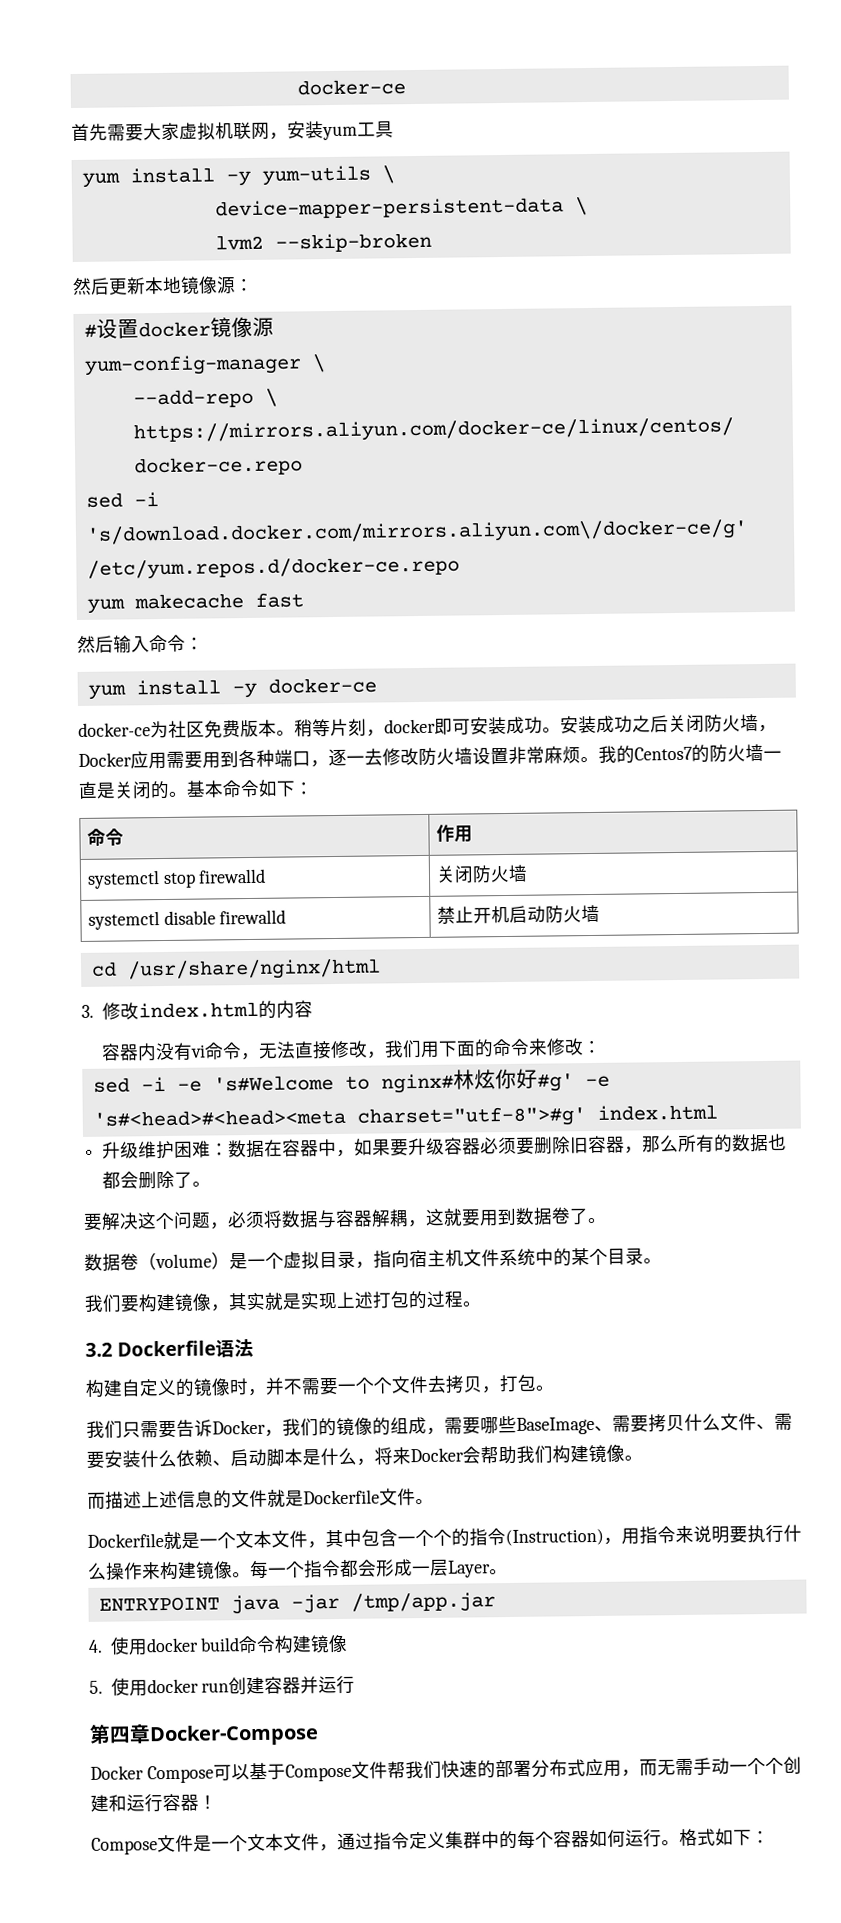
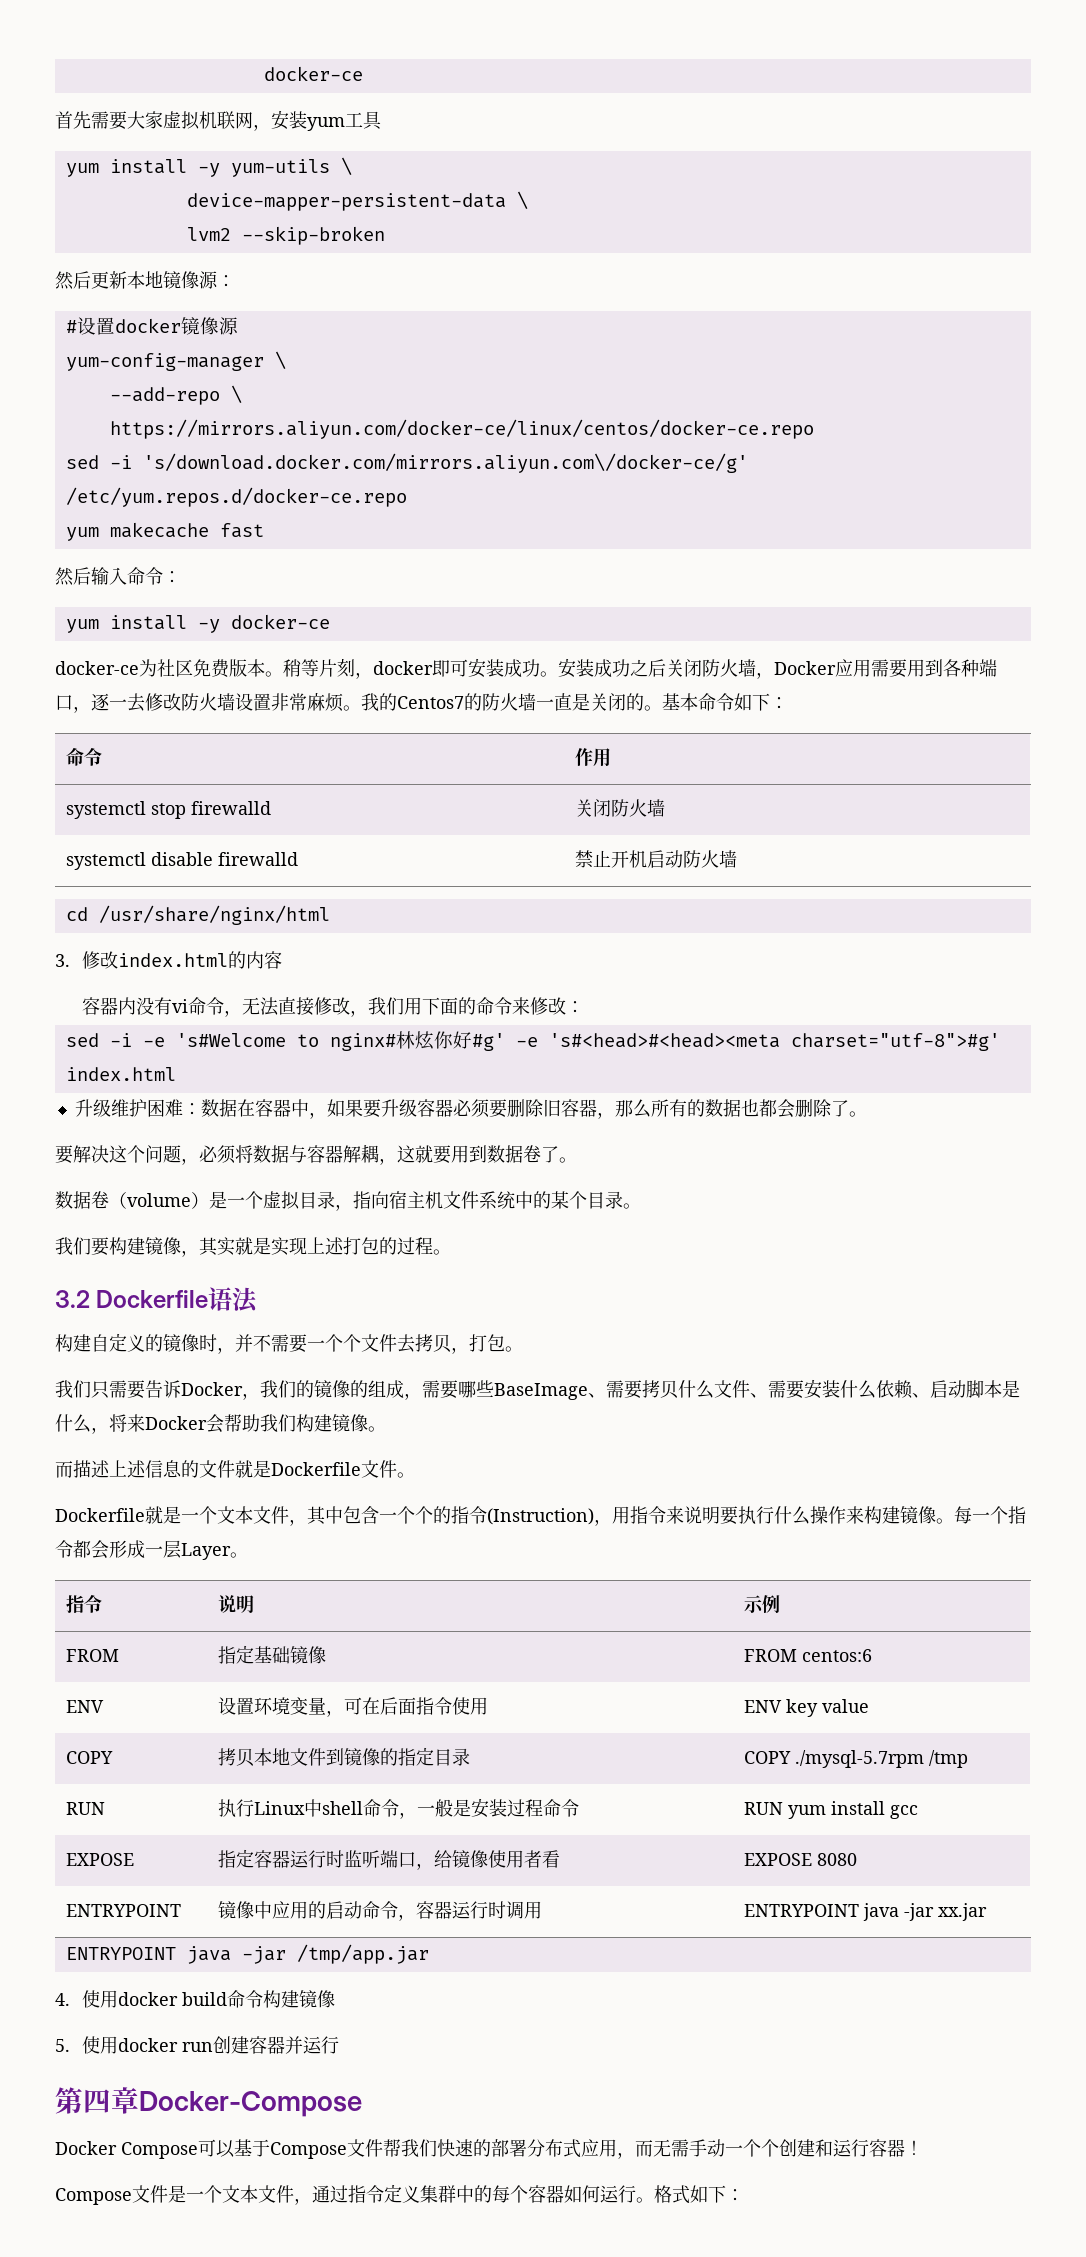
+ 指令 | 说明 | 示例
+ FROM | 指定基础镜像 | FROM centos:6
+ ENV | 设置环境变量，可在后面指令使用 | ENV key value
+ COPY | 拷贝本地文件到镜像的指定目录 | COPY ./mysql-5.7rpm /tmp
+ RUN | 执行Linux中shell命令，一般是安装过程命令 | RUN yum install gcc
+ EXPOSE | 指定容器运行时监听端口，给镜像使用者看 | EXPOSE 8080
+ ENTRYPOINT | 镜像中应用的启动命令，容器运行时调用 | ENTRYPOINT java -jar xx.jar

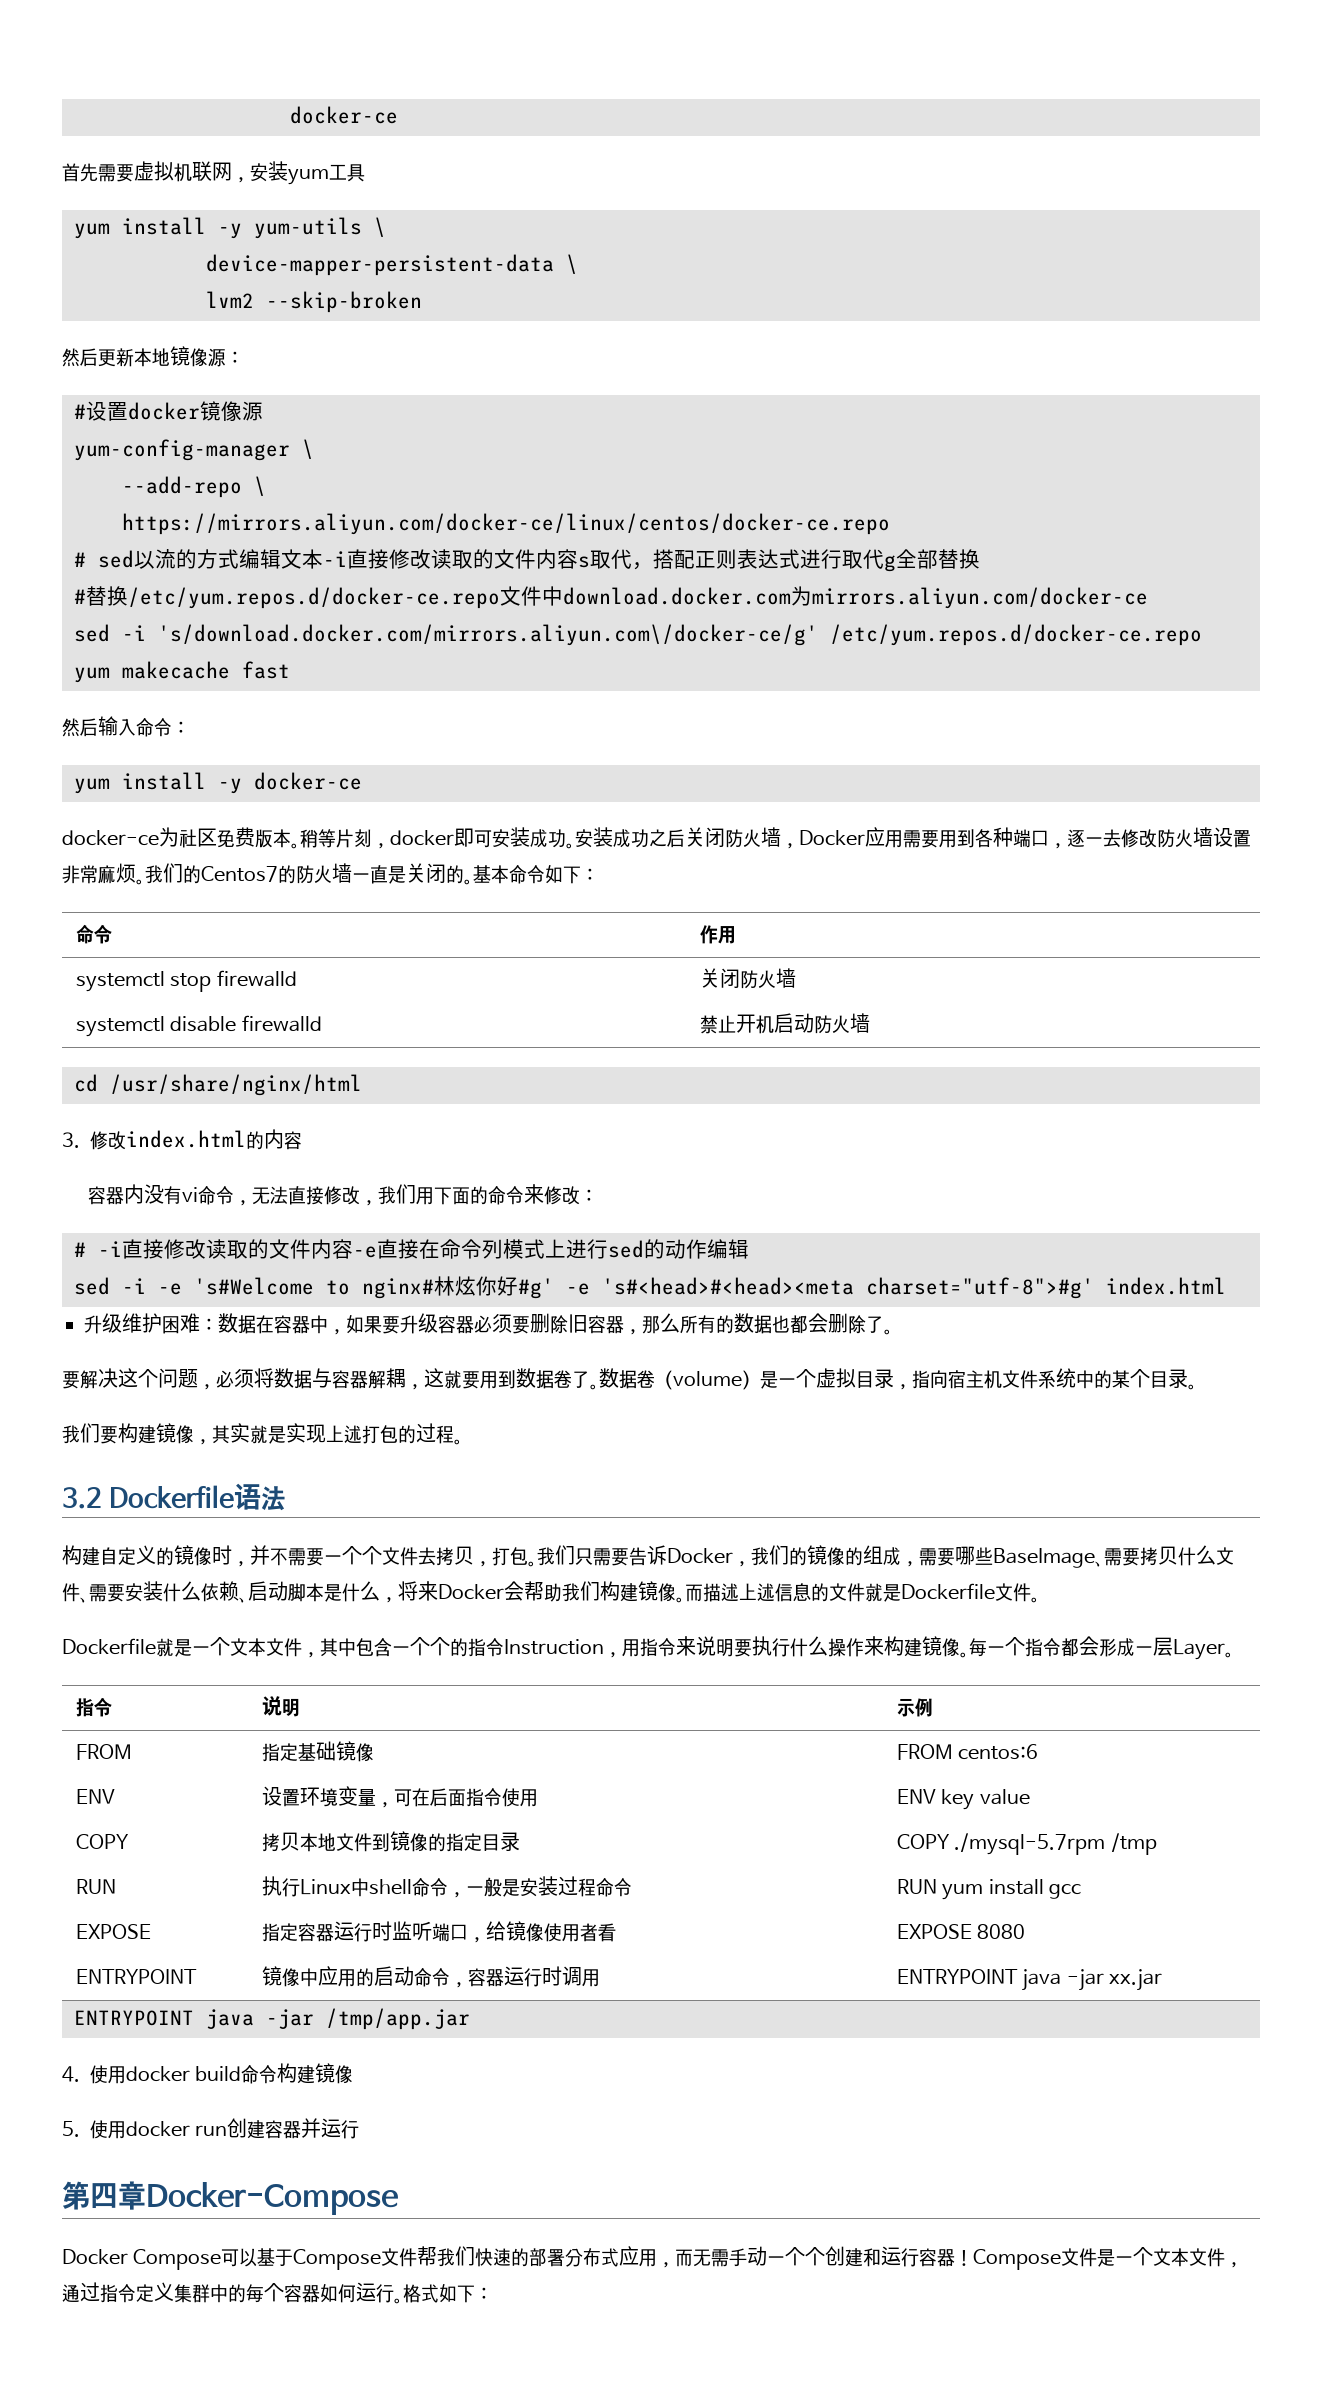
- 首先需要大家虚拟机联网，安装yum工具
+ 首先需要虚拟机联网，安装yum工具
+ # sed以流的方式编辑文本-i直接修改读取的文件内容s取代，搭配正则表达式进行取代g全部替换
+ #替换/etc/yum.repos.d/docker-ce.repo文件中download.docker.com为mirrors.aliyun.com/docker-ce
- 我的Centos7的防火墙一直是关闭的。
+ 我们的Centos7的防火墙一直是关闭的。
+ # -i直接修改读取的文件内容-e直接在命令列模式上进行sed的动作编辑
- 要解决这个问题，必须将数据与容器解耦，这就要用到数据卷了。
- 数据卷（volume）是一个虚拟目录，指向宿主机文件系统中的某个目录。
+ 要解决这个问题，必须将数据与容器解耦，这就要用到数据卷了。数据卷（volume）是一个虚拟目录，指向宿主机文件系统中的某个目录。
- 构建自定义的镜像时，并不需要一个个文件去拷贝，打包。
- 我们只需要告诉Docker，我们的镜像的组成，需要哪些BaseImage、需要拷贝什么文件、需要安装什么依赖、启动脚本是什么，将来Docker会帮助我们构建镜像。
- 而描述上述信息的文件就是Dockerfile文件。
+ 构建自定义的镜像时，并不需要一个个文件去拷贝，打包。我们只需要告诉Docker，我们的镜像的组成，需要哪些BaseImage、需要拷贝什么文件、需要安装什么依赖、启动脚本是什么，将来Docker会帮助我们构建镜像。而描述上述信息的文件就是Dockerfile文件。
- Dockerfile就是一个文本文件，其中包含一个个的指令(Instruction)，用指令来说明要执行什么操作来构建镜像。
+ Dockerfile就是一个文本文件，其中包含一个个的指令Instruction，用指令来说明要执行什么操作来构建镜像。
- Docker Compose可以基于Compose文件帮我们快速的部署分布式应用，而无需手动一个个创建和运行容器！
- Compose文件是一个文本文件，通过指令定义集群中的每个容器如何运行。
+ Docker Compose可以基于Compose文件帮我们快速的部署分布式应用，而无需手动一个个创建和运行容器！Compose文件是一个文本文件，通过指令定义集群中的每个容器如何运行。

